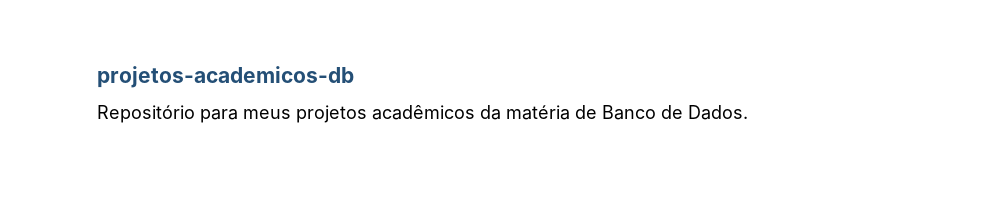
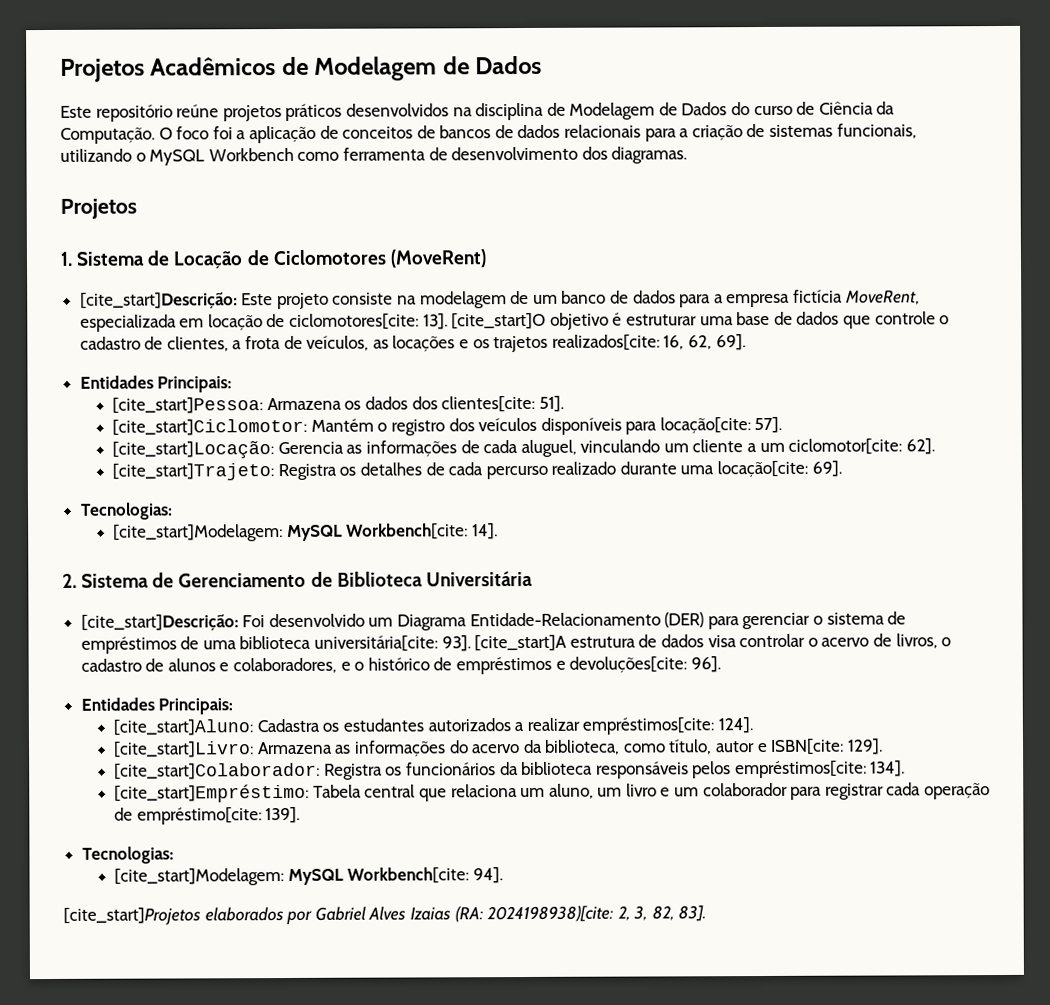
- projetos-academicos-db
- Repositório para meus projetos acadêmicos da matéria de Banco de Dados.
+ Projetos Acadêmicos de Modelagem de Dados
+ Este repositório reúne projetos práticos desenvolvidos na disciplina de Modelagem de Dados do curso de Ciência da Computação. O foco foi a aplicação de conceitos de bancos de dados relacionais para a criação de sistemas funcionais, utilizando o MySQL Workbench como ferramenta de desenvolvimento dos diagramas.
+ Projetos
+ 1. Sistema de Locação de Ciclomotores (MoveRent)
+ [cite_start]Descrição: Este projeto consiste na modelagem de um banco de dados para a empresa fictícia MoveRent, especializada em locação de ciclomotores[cite: 13]. [cite_start]O objetivo é estruturar uma base de dados que controle o cadastro de clientes, a frota de veículos, as locações e os trajetos realizados[cite: 16, 62, 69].
+ Entidades Principais:
+ [cite_start]Pessoa: Armazena os dados dos clientes[cite: 51].
+ [cite_start]Ciclomotor: Mantém o registro dos veículos disponíveis para locação[cite: 57].
+ [cite_start]Locação: Gerencia as informações de cada aluguel, vinculando um cliente a um ciclomotor[cite: 62].
+ [cite_start]Trajeto: Registra os detalhes de cada percurso realizado durante uma locação[cite: 69].
+ Tecnologias:
+ [cite_start]Modelagem: MySQL Workbench[cite: 14].
+ 2. Sistema de Gerenciamento de Biblioteca Universitária
+ [cite_start]Descrição: Foi desenvolvido um Diagrama Entidade-Relacionamento (DER) para gerenciar o sistema de empréstimos de uma biblioteca universitária[cite: 93]. [cite_start]A estrutura de dados visa controlar o acervo de livros, o cadastro de alunos e colaboradores, e o histórico de empréstimos e devoluções[cite: 96].
+ Entidades Principais:
+ [cite_start]Aluno: Cadastra os estudantes autorizados a realizar empréstimos[cite: 124].
+ [cite_start]Livro: Armazena as informações do acervo da biblioteca, como título, autor e ISBN[cite: 129].
+ [cite_start]Colaborador: Registra os funcionários da biblioteca responsáveis pelos empréstimos[cite: 134].
+ [cite_start]Empréstimo: Tabela central que relaciona um aluno, um livro e um colaborador para registrar cada operação de empréstimo[cite: 139].
+ Tecnologias:
+ [cite_start]Modelagem: MySQL Workbench[cite: 94].
+ [cite_start]Projetos elaborados por Gabriel Alves Izaias (RA: 2024198938)[cite: 2, 3, 82, 83].

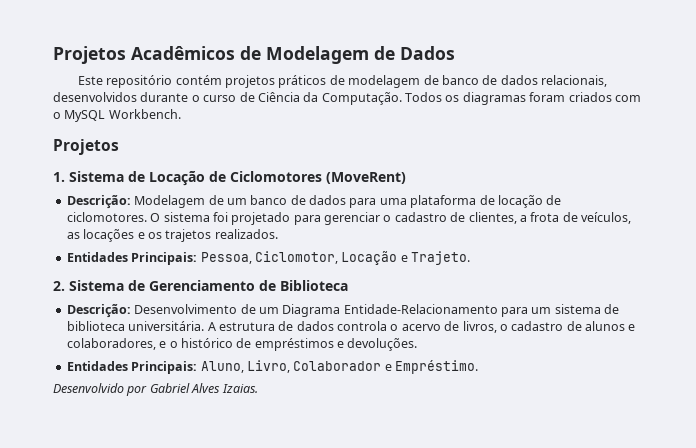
- Este repositório reúne projetos práticos desenvolvidos na disciplina de Modelagem de Dados do curso de Ciência da Computação.
+ Este repositório contém projetos práticos de modelagem de banco de dados relacionais, desenvolvidos durante o curso de Ciência da Computação.
- O foco foi a aplicação de conceitos de bancos de dados relacionais para a criação de sistemas funcionais, utilizando o MySQL Workbench como ferramenta de desenvolvimento dos diagramas.
+ Todos os diagramas foram criados com o MySQL Workbench.
- [cite_start]Descrição: Este projeto consiste na modelagem de um banco de dados para a empresa fictícia MoveRent, especializada em locação de ciclomotores[cite: 13]. [cite_start]O objetivo é estruturar uma base de dados que controle o cadastro de clientes, a frota de veículos, as locações e os trajetos realizados[cite: 16, 62, 69].
- Entidades Principais:
- [cite_start]Pessoa: Armazena os dados dos clientes[cite: 51].
- [cite_start]Ciclomotor: Mantém o registro dos veículos disponíveis para locação[cite: 57].
- [cite_start]Locação: Gerencia as informações de cada aluguel, vinculando um cliente a um ciclomotor[cite: 62].
- [cite_start]Trajeto: Registra os detalhes de cada percurso realizado durante uma locação[cite: 69].
- Tecnologias:
- [cite_start]Modelagem: MySQL Workbench[cite: 14].
+ Descrição: Modelagem de um banco de dados para uma plataforma de locação de ciclomotores. O sistema foi projetado para gerenciar o cadastro de clientes, a frota de veículos, as locações e os trajetos realizados.
+ Entidades Principais: Pessoa, Ciclomotor, Locação e Trajeto.
- 2. Sistema de Gerenciamento de Biblioteca Universitária
- [cite_start]Descrição: Foi desenvolvido um Diagrama Entidade-Relacionamento (DER) para gerenciar o sistema de empréstimos de uma biblioteca universitária[cite: 93]. [cite_start]A estrutura de dados visa controlar o acervo de livros, o cadastro de alunos e colaboradores, e o histórico de empréstimos e devoluções[cite: 96].
- Entidades Principais:
- [cite_start]Aluno: Cadastra os estudantes autorizados a realizar empréstimos[cite: 124].
- [cite_start]Livro: Armazena as informações do acervo da biblioteca, como título, autor e ISBN[cite: 129].
- [cite_start]Colaborador: Registra os funcionários da biblioteca responsáveis pelos empréstimos[cite: 134].
- [cite_start]Empréstimo: Tabela central que relaciona um aluno, um livro e um colaborador para registrar cada operação de empréstimo[cite: 139].
- Tecnologias:
- [cite_start]Modelagem: MySQL Workbench[cite: 94].
- [cite_start]Projetos elaborados por Gabriel Alves Izaias (RA: 2024198938)[cite: 2, 3, 82, 83].
+ 2. Sistema de Gerenciamento de Biblioteca
+ Descrição: Desenvolvimento de um Diagrama Entidade-Relacionamento para um sistema de biblioteca universitária. A estrutura de dados controla o acervo de livros, o cadastro de alunos e colaboradores, e o histórico de empréstimos e devoluções.
+ Entidades Principais: Aluno, Livro, Colaborador e Empréstimo.
+ Desenvolvido por Gabriel Alves Izaias.

